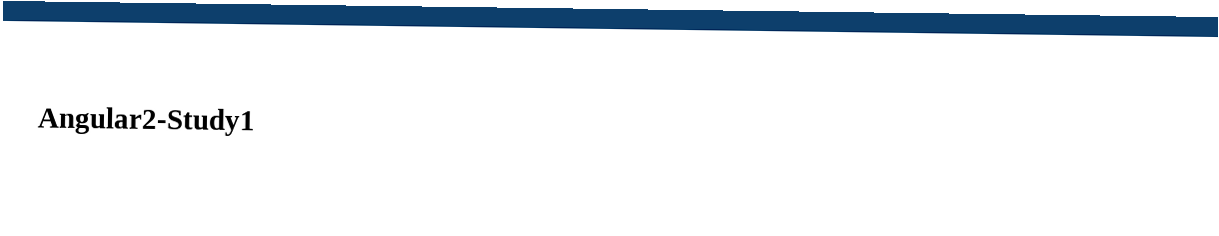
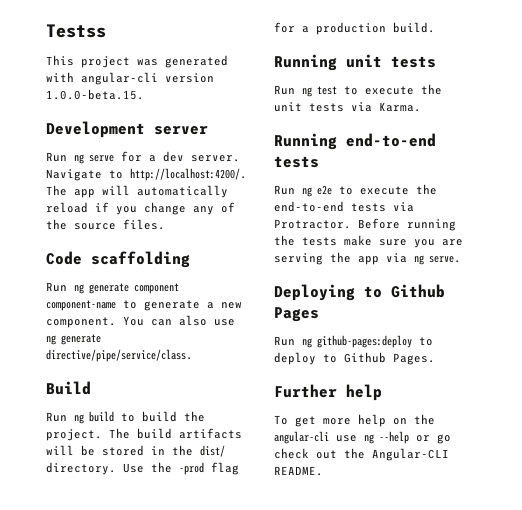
- Angular2-Study1
+ Testss
+ This project was generated with angular-cli version 1.0.0-beta.15.
+ Development server
+ Run ng serve for a dev server. Navigate to http://localhost:4200/. The app will automatically reload if you change any of the source files.
+ Code scaffolding
+ Run ng generate component component-name to generate a new component. You can also use ng generate directive/pipe/service/class.
+ Build
+ Run ng build to build the project. The build artifacts will be stored in the dist/ directory. Use the -prod flag for a production build.
+ Running unit tests
+ Run ng test to execute the unit tests via Karma.
+ Running end-to-end tests
+ Run ng e2e to execute the end-to-end tests via Protractor. Before running the tests make sure you are serving the app via ng serve.
+ Deploying to Github Pages
+ Run ng github-pages:deploy to deploy to Github Pages.
+ Further help
+ To get more help on the angular-cli use ng --help or go check out the Angular-CLI README.

